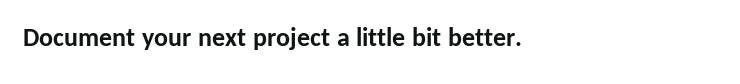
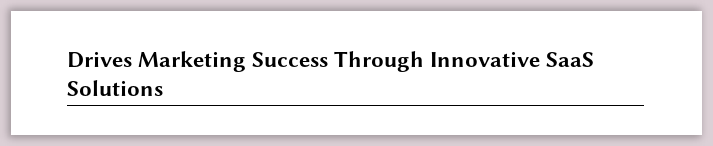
- Document your next project a little bit better.
+ Drives Marketing Success Through Innovative SaaS Solutions

